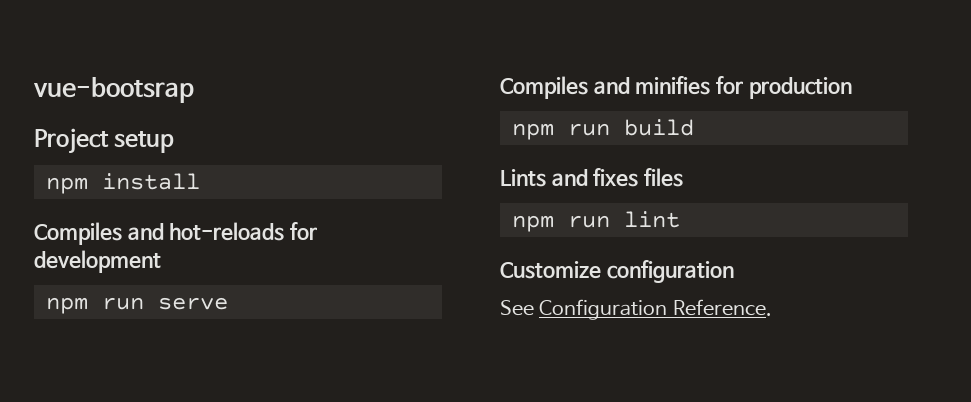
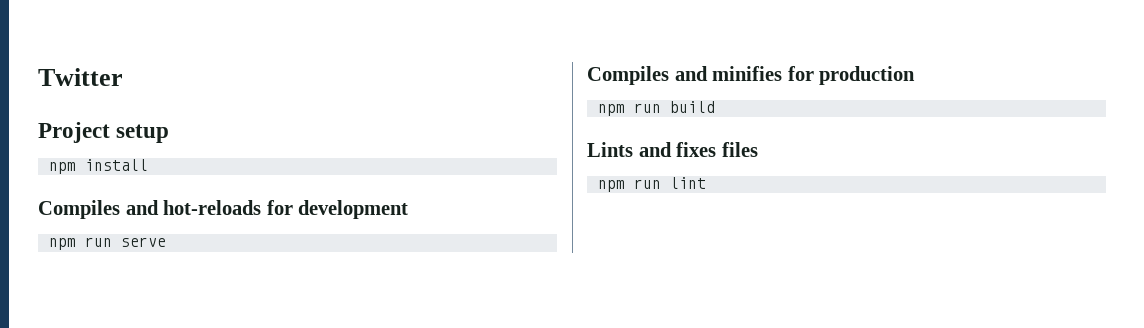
- vue-bootsrap
+ Twitter
- Customize configuration
- See Configuration Reference.

